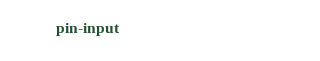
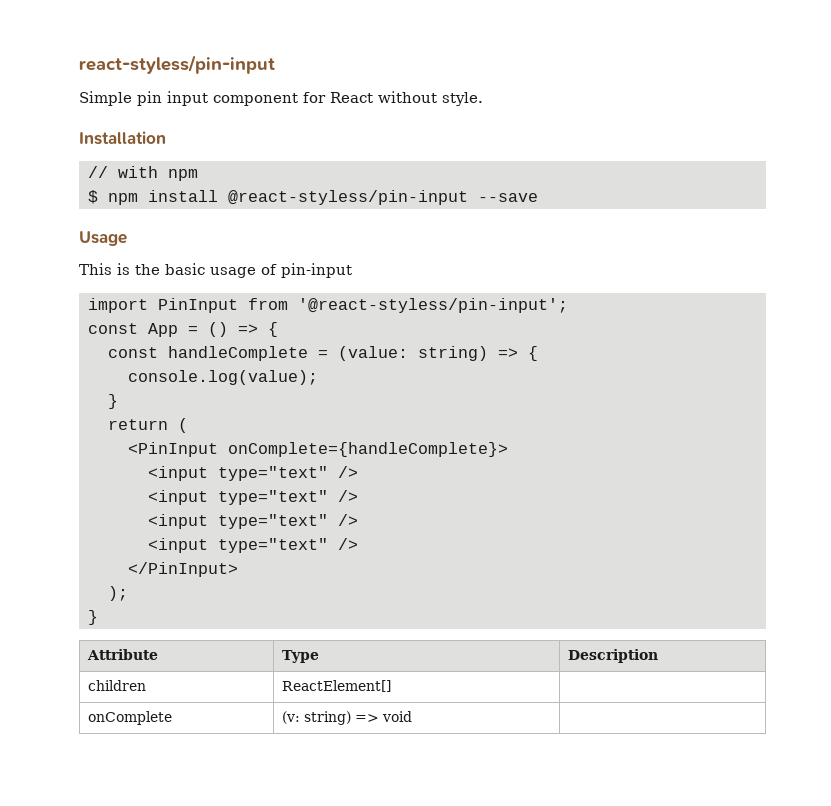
- pin-input
+ react-styless/pin-input
+ Simple pin input component for React without style.
+ Installation
+ // with npm
+ $ npm install @react-styless/pin-input --save
+ Usage
+ This is the basic usage of pin-input
+ import PinInput from '@react-styless/pin-input';
+ const App = () => {
+ const handleComplete = (value: string) => {
+ console.log(value);
+ }
+ return (
+ <PinInput onComplete={handleComplete}>
+ <input type="text" />
+ <input type="text" />
+ <input type="text" />
+ <input type="text" />
+ </PinInput>
+ );
+ }
+ Attribute | Type | Description
+ children | ReactElement[] |
+ onComplete | (v: string) => void |

